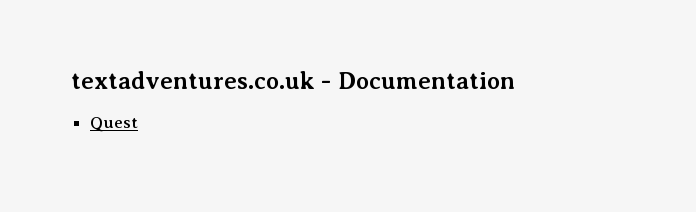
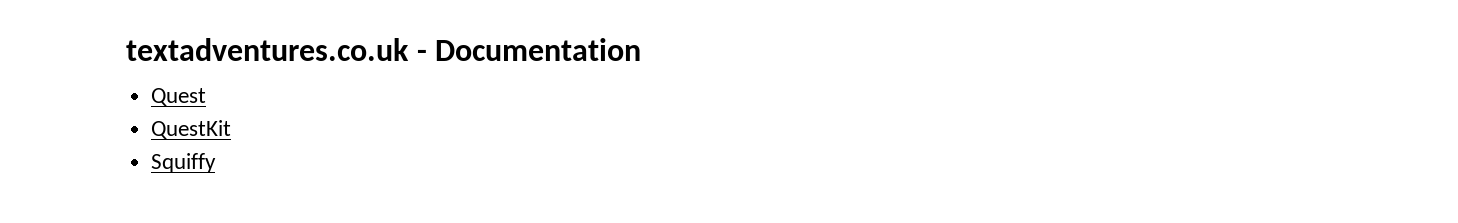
+ QuestKit
+ Squiffy

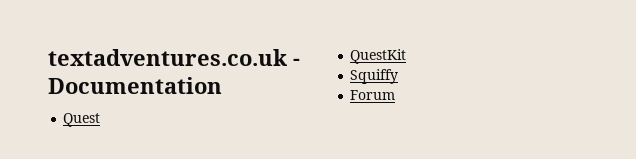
+ Forum

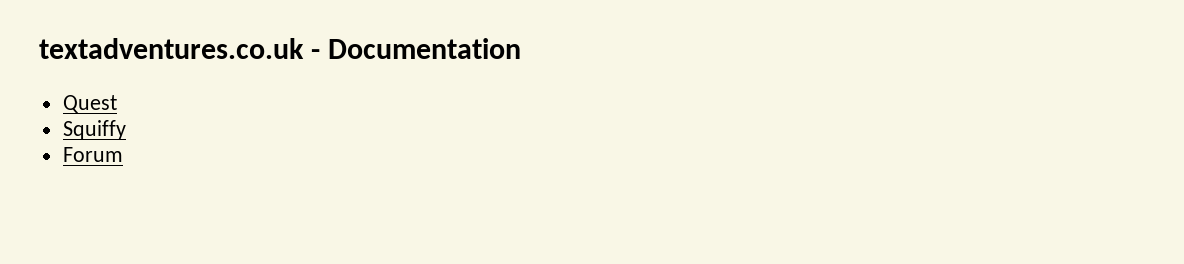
- QuestKit

